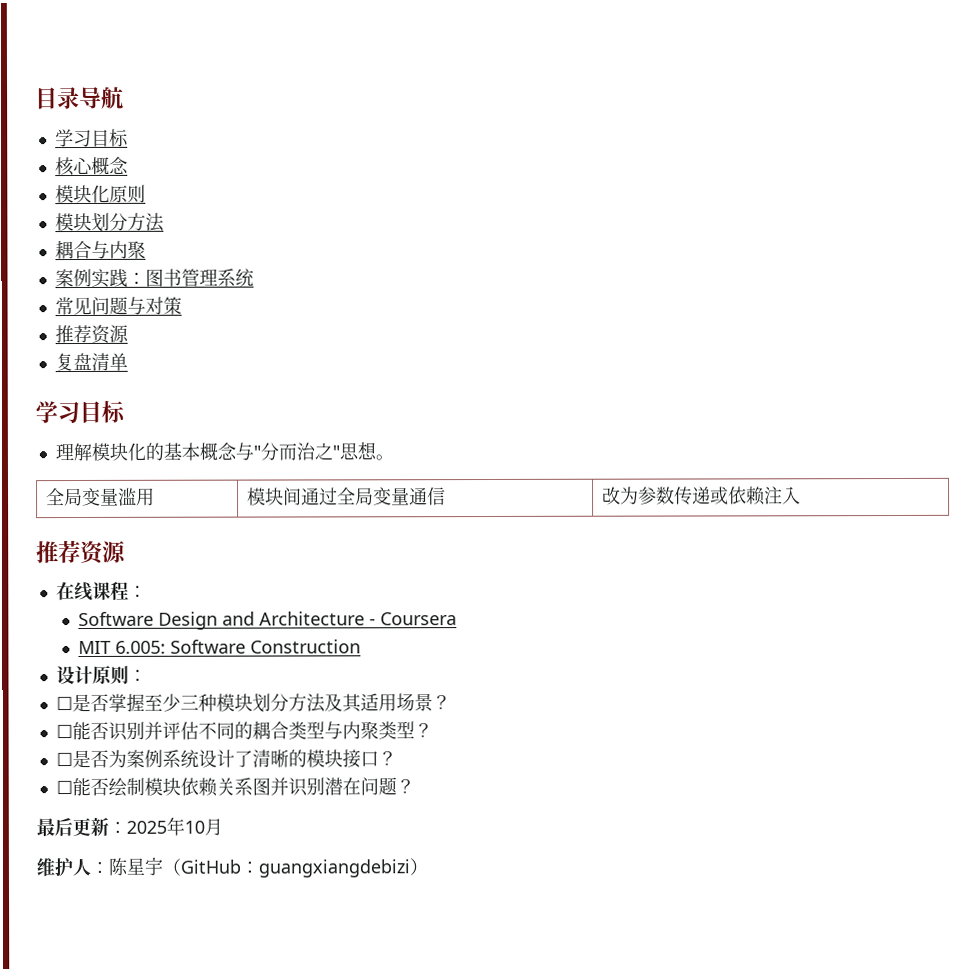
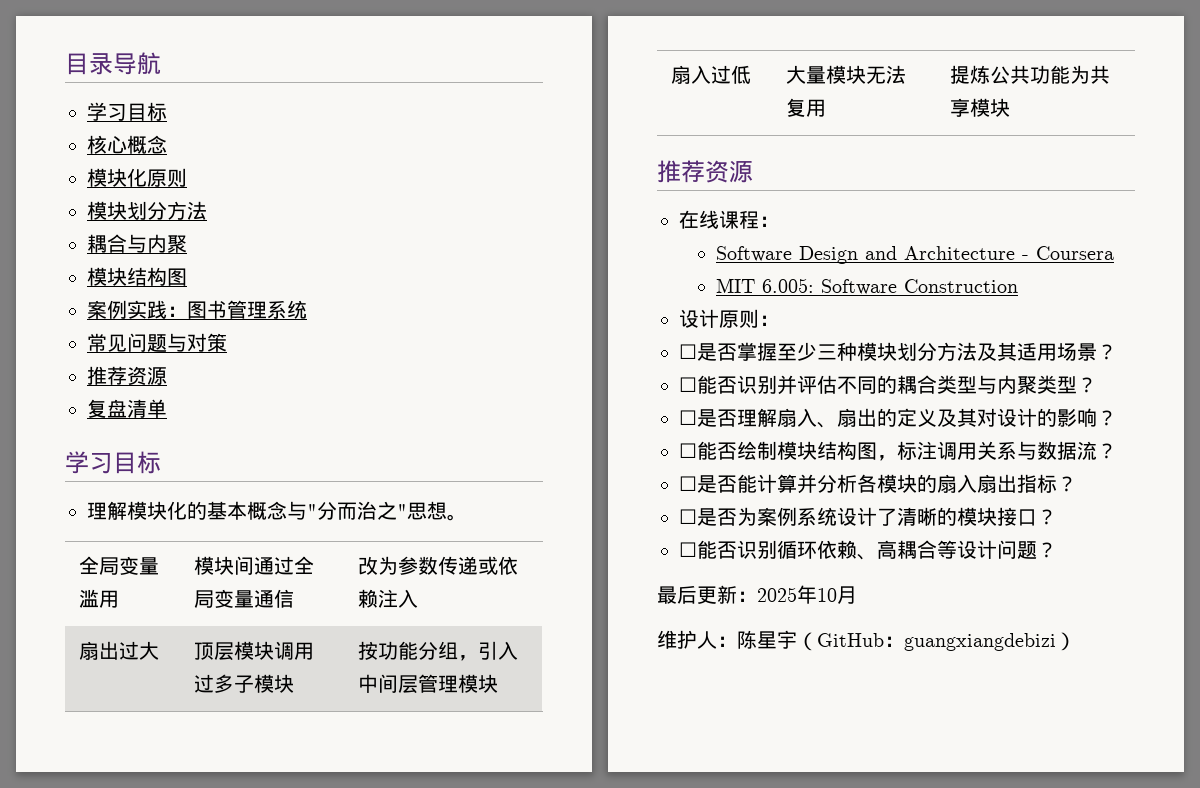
  耦合与内聚
+ 模块结构图
+ 扇出过大 | 顶层模块调用过多子模块 | 按功能分组，引入中间层管理模块
+ 扇入过低 | 大量模块无法复用 | 提炼公共功能为共享模块
+ ☐是否理解扇入、扇出的定义及其对设计的影响？
+ ☐能否绘制模块结构图，标注调用关系与数据流？
+ ☐是否能计算并分析各模块的扇入扇出指标？
- ☐能否绘制模块依赖关系图并识别潜在问题？
+ ☐能否识别循环依赖、高耦合等设计问题？

